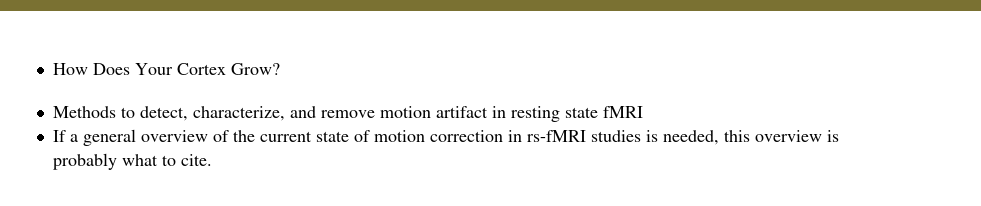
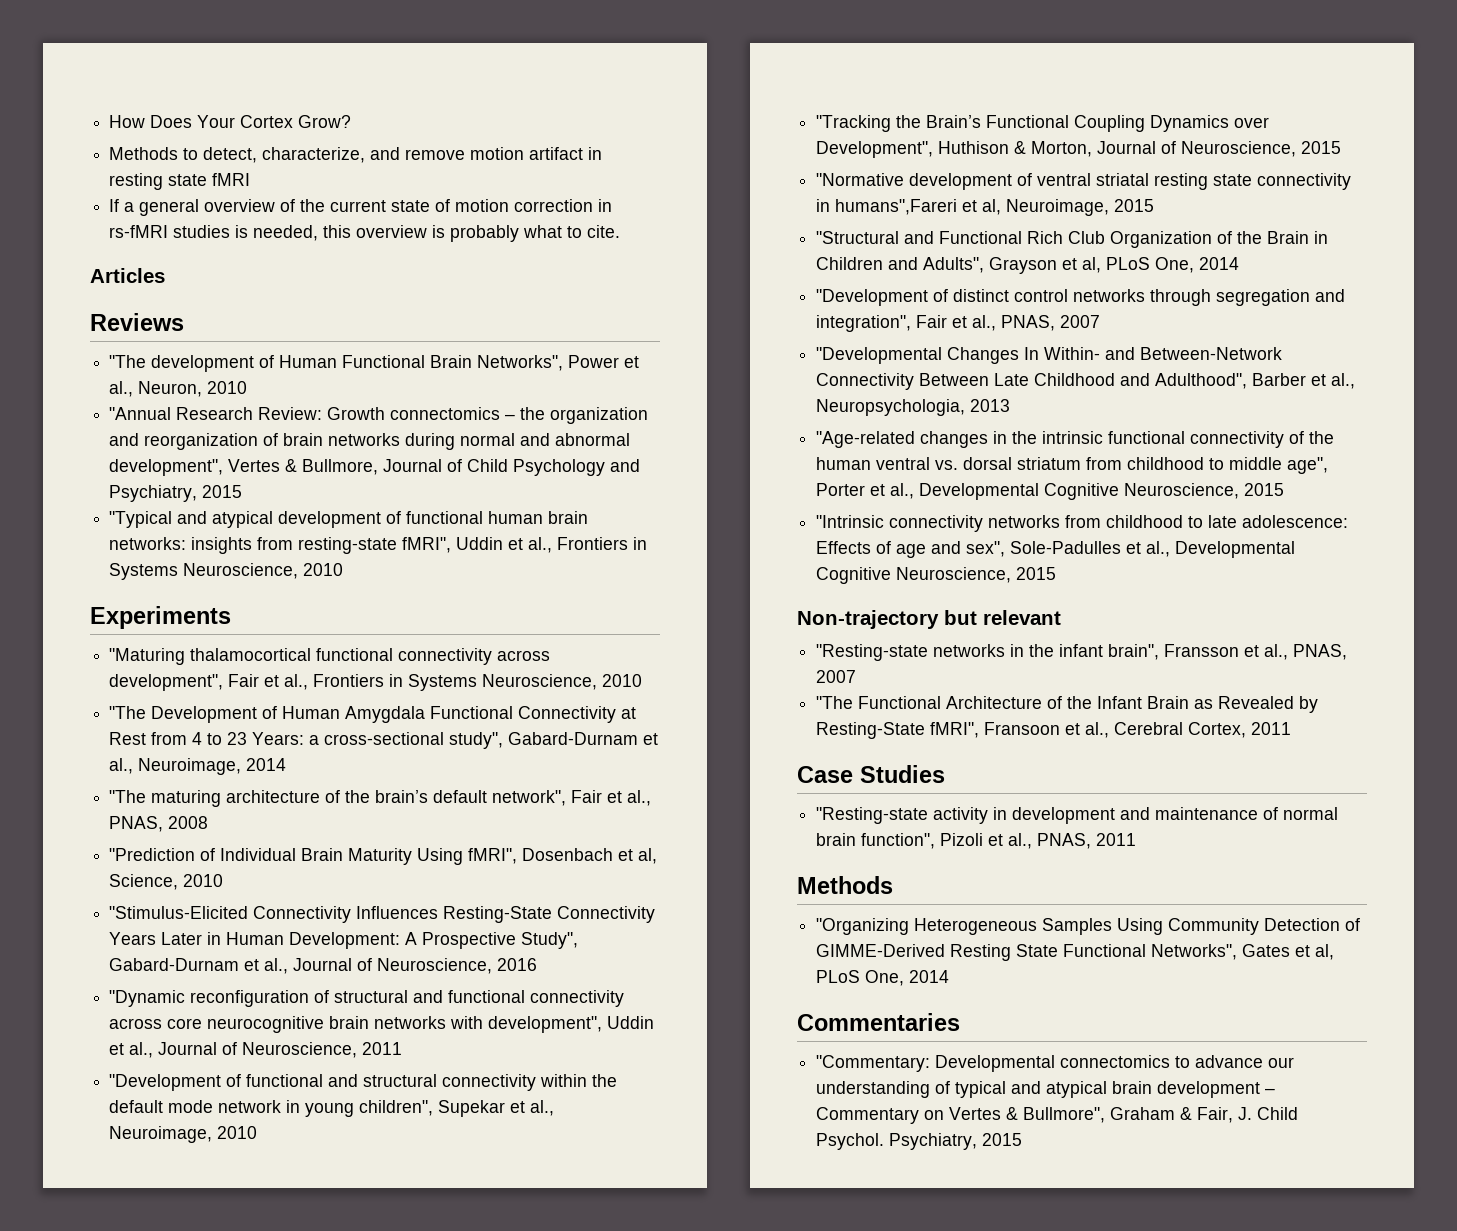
+ Articles
+ Reviews
+ "The development of Human Functional Brain Networks", Power et al., Neuron, 2010
+ "Annual Research Review: Growth connectomics – the organization and reorganization of brain networks during normal and abnormal development", Vertes & Bullmore, Journal of Child Psychology and Psychiatry, 2015
+ "Typical and atypical development of functional human brain networks: insights from resting-state fMRI", Uddin et al., Frontiers in Systems Neuroscience, 2010
+ Experiments
+ "Maturing thalamocortical functional connectivity across development", Fair et al., Frontiers in Systems Neuroscience, 2010
+ "The Development of Human Amygdala Functional Connectivity at Rest from 4 to 23 Years: a cross-sectional study", Gabard-Durnam et al., Neuroimage, 2014
+ "The maturing architecture of the brain’s default network", Fair et al., PNAS, 2008
+ "Prediction of Individual Brain Maturity Using fMRI", Dosenbach et al, Science, 2010
+ "Stimulus-Elicited Connectivity Influences Resting-State Connectivity Years Later in Human Development: A Prospective Study", Gabard-Durnam et al., Journal of Neuroscience, 2016
+ "Dynamic reconfiguration of structural and functional connectivity across core neurocognitive brain networks with development", Uddin et al., Journal of Neuroscience, 2011
+ "Development of functional and structural connectivity within the default mode network in young children", Supekar et al., Neuroimage, 2010
+ "Tracking the Brain’s Functional Coupling Dynamics over Development", Huthison & Morton, Journal of Neuroscience, 2015
+ "Normative development of ventral striatal resting state connectivity in humans",Fareri et al, Neuroimage, 2015
+ "Structural and Functional Rich Club Organization of the Brain in Children and Adults", Grayson et al, PLoS One, 2014
+ "Development of distinct control networks through segregation and integration", Fair et al., PNAS, 2007
+ "Developmental Changes In Within- and Between-Network Connectivity Between Late Childhood and Adulthood", Barber et al., Neuropsychologia, 2013
+ "Age-related changes in the intrinsic functional connectivity of the human ventral vs. dorsal striatum from childhood to middle age", Porter et al., Developmental Cognitive Neuroscience, 2015
+ "Intrinsic connectivity networks from childhood to late adolescence: Effects of age and sex", Sole-Padulles et al., Developmental Cognitive Neuroscience, 2015
+ Non-trajectory but relevant
+ "Resting-state networks in the infant brain", Fransson et al., PNAS, 2007
+ "The Functional Architecture of the Infant Brain as Revealed by Resting-State fMRI", Fransoon et al., Cerebral Cortex, 2011
+ Case Studies
+ "Resting-state activity in development and maintenance of normal brain function", Pizoli et al., PNAS, 2011
+ Methods
+ "Organizing Heterogeneous Samples Using Community Detection of GIMME-Derived Resting State Functional Networks", Gates et al, PLoS One, 2014
+ Commentaries
+ "Commentary: Developmental connectomics to advance our understanding of typical and atypical brain development – Commentary on Vertes & Bullmore", Graham & Fair, J. Child Psychol. Psychiatry, 2015

